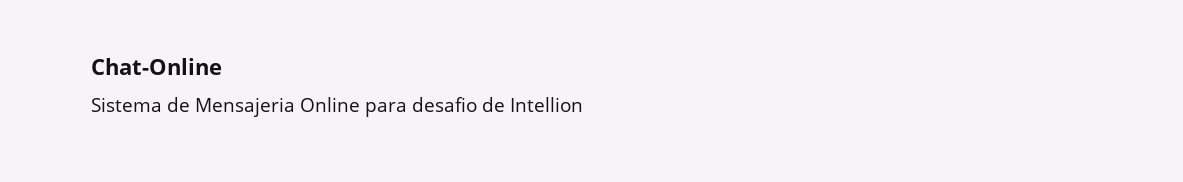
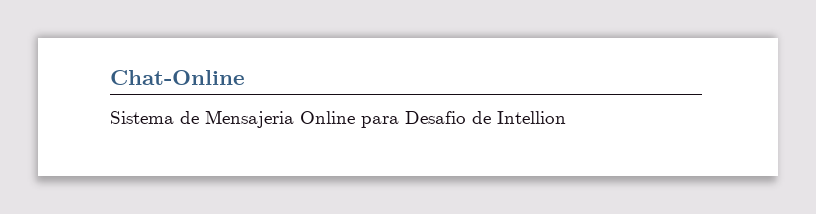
- Sistema de Mensajeria Online para desafio de Intellion
+ Sistema de Mensajeria Online para Desafio de Intellion

